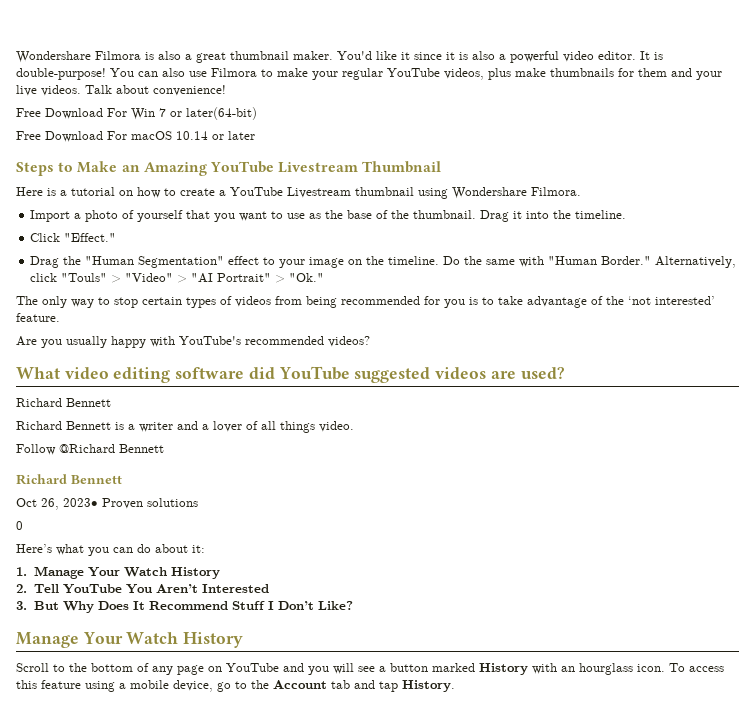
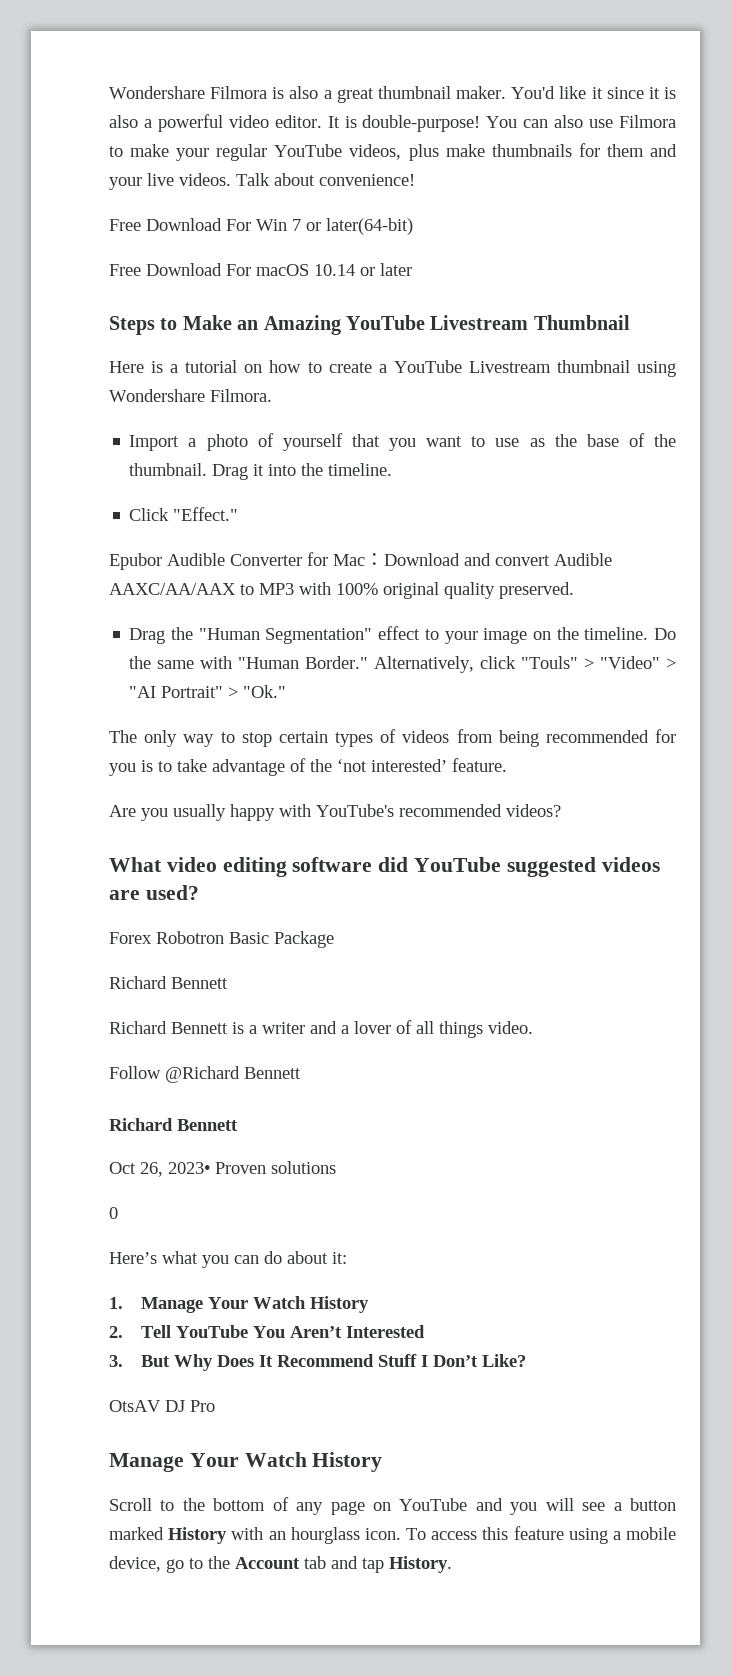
+ Epubor Audible Converter for Mac：Download and convert Audible AAXC/AA/AAX to MP3 with 100% original quality preserved.
+ Forex Robotron Basic Package
+ OtsAV DJ Pro

